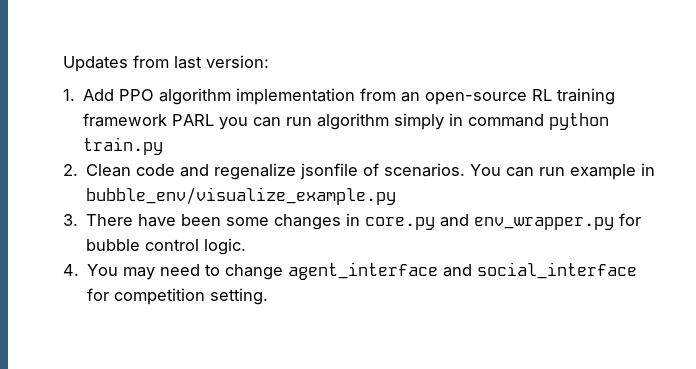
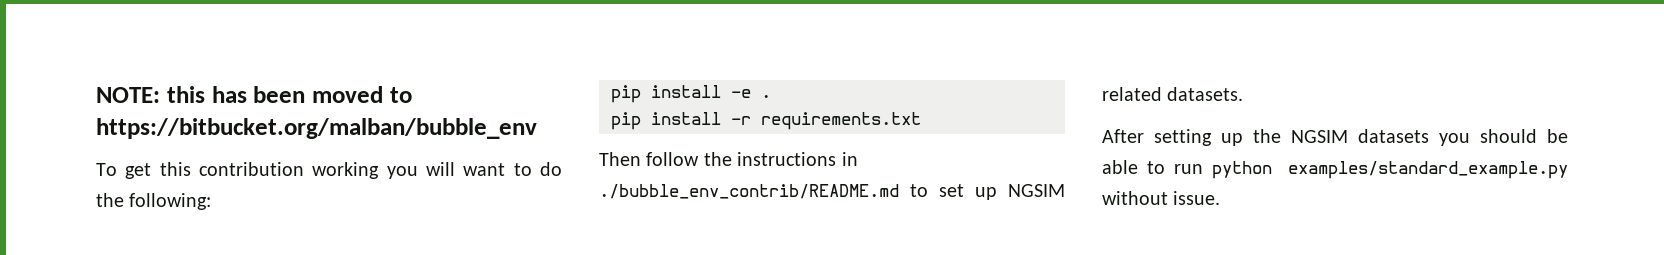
- Updates from last version:
- 1. Add PPO algorithm implementation from an open-source RL training framework PARL you can run algorithm simply in command python train.py
- 2. Clean code and regenalize jsonfile of scenarios. You can run example in bubble_env/visualize_example.py
- 3. There have been some changes in core.py and env_wrapper.py for bubble control logic.
- 4. You may need to change agent_interface and social_interface for competition setting.
+ NOTE: this has been moved to https://bitbucket.org/malban/bubble_env
+ To get this contribution working you will want to do the following:
+ pip install -e .
+ pip install -r requirements.txt
+ Then follow the instructions in ./bubble_env_contrib/README.md to set up NGSIM related datasets.
+ After setting up the NGSIM datasets you should be able to run python examples/standard_example.py without issue.

